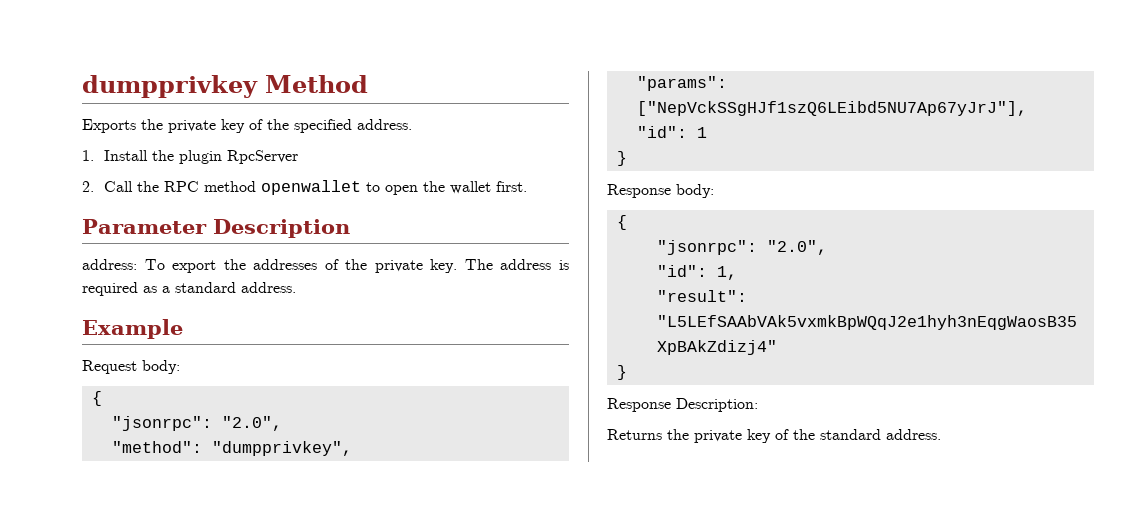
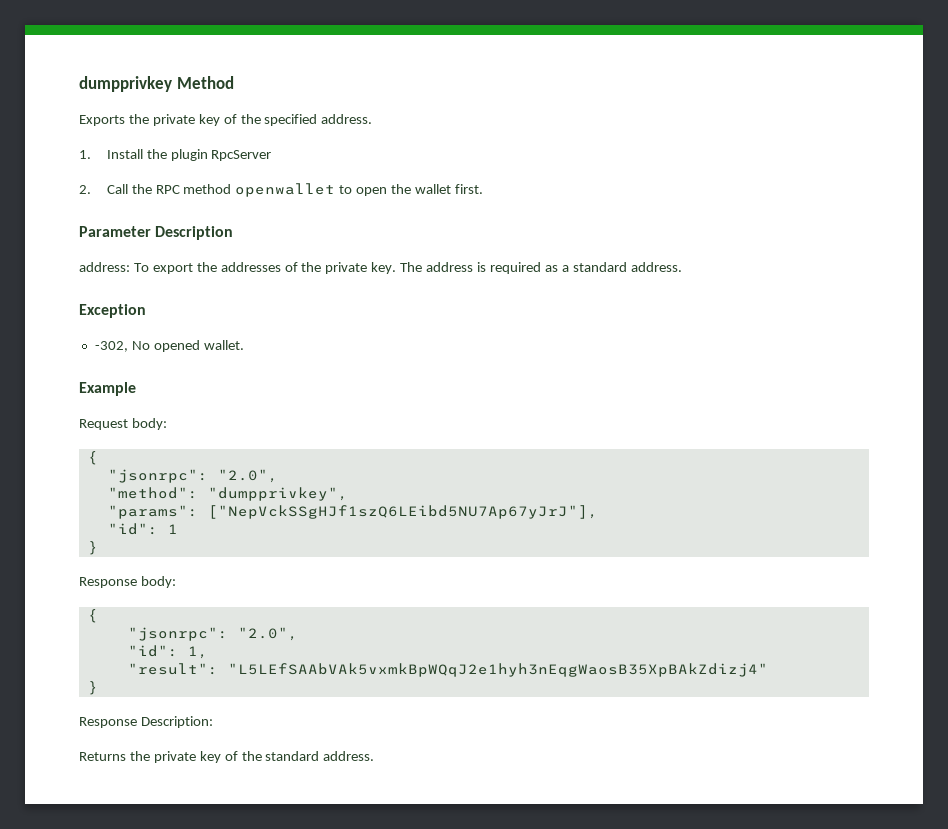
+ Exception
+ -302, No opened wallet.

